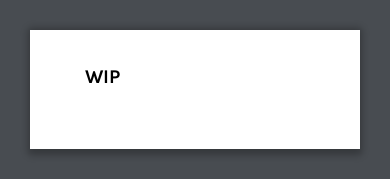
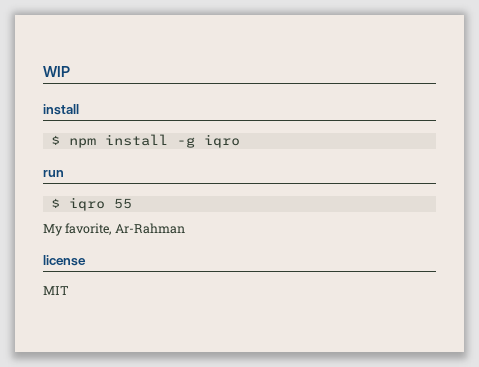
  WIP
+ install
+ $ npm install -g iqro
+ run
+ $ iqro 55
+ My favorite, Ar-Rahman
+ license
+ MIT

